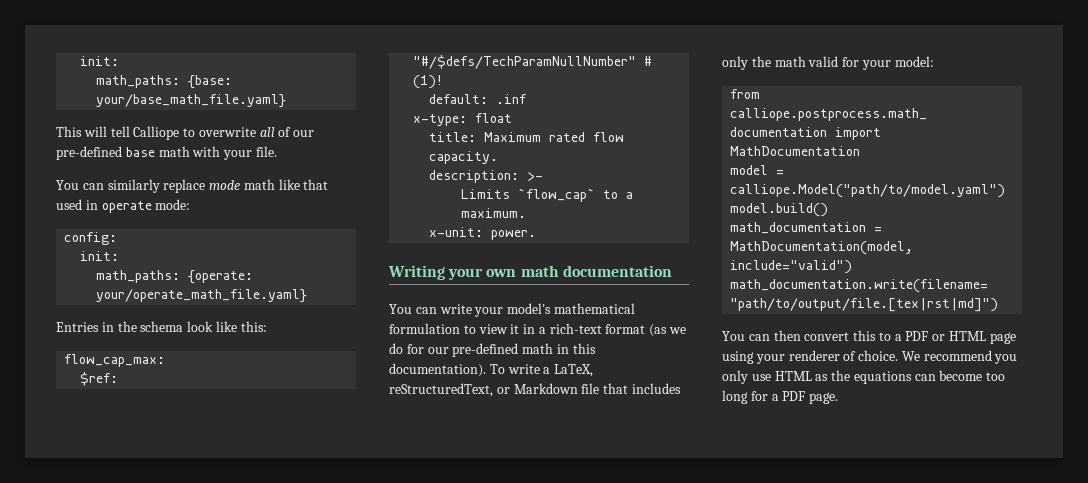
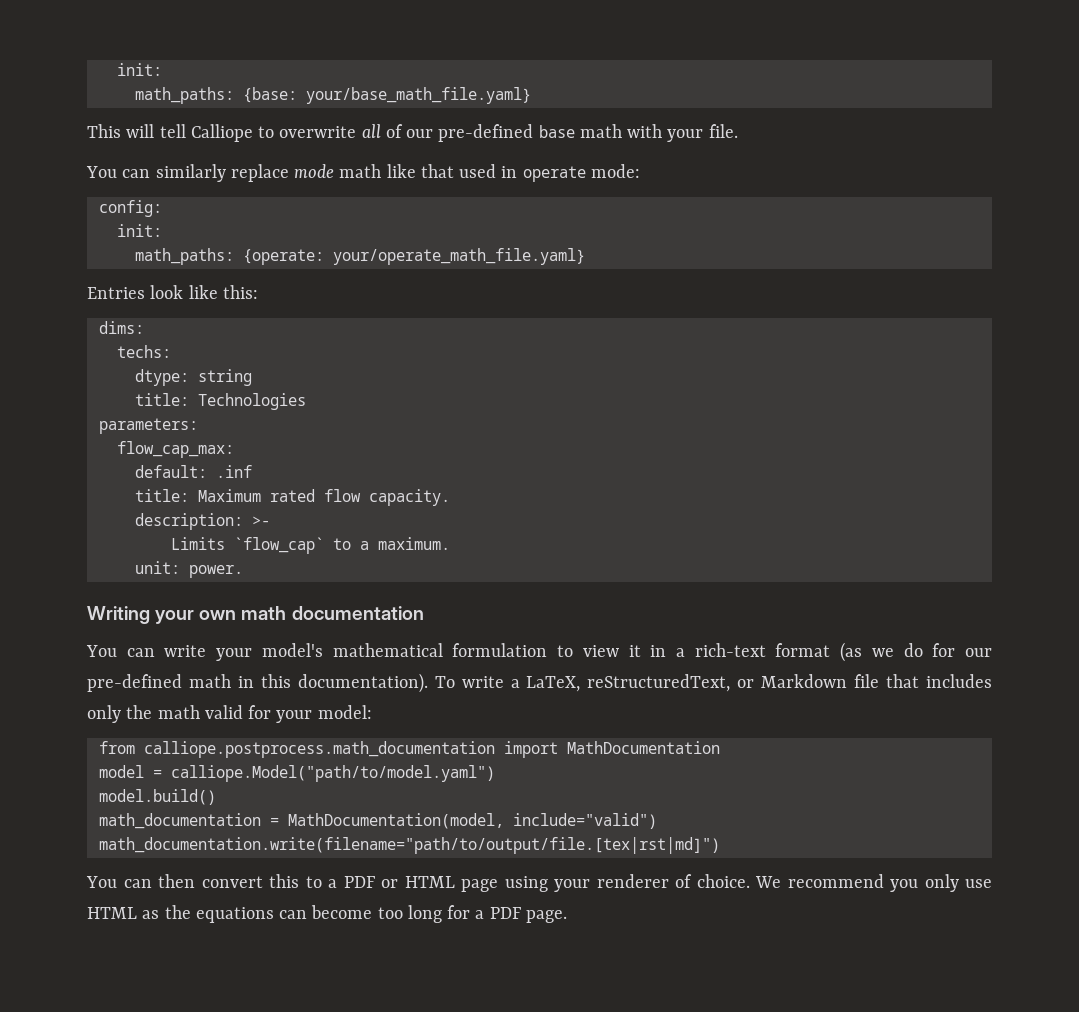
- Entries in the schema look like this:
+ Entries look like this:
+ dims:
+ techs:
+ dtype: string
+ title: Technologies
+ parameters:
  flow_cap_max:
- $ref: "#/$defs/TechParamNullNumber" # (1)!
- x-type: float
- x-unit: power.
+ unit: power.

